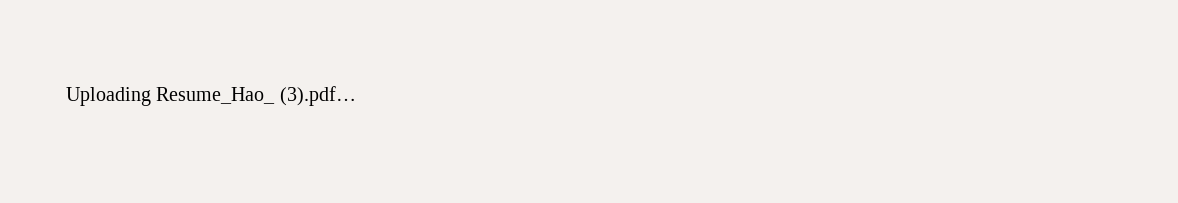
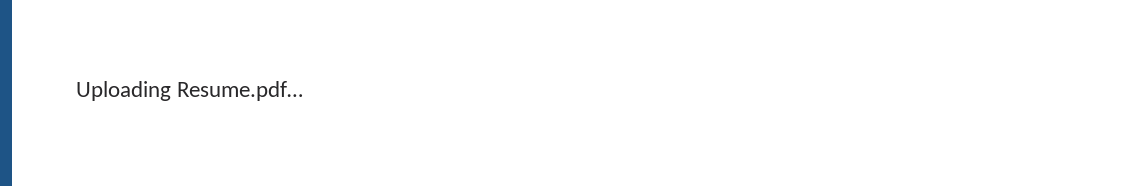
- Uploading Resume_Hao_ (3).pdf…
+ Uploading Resume.pdf…

